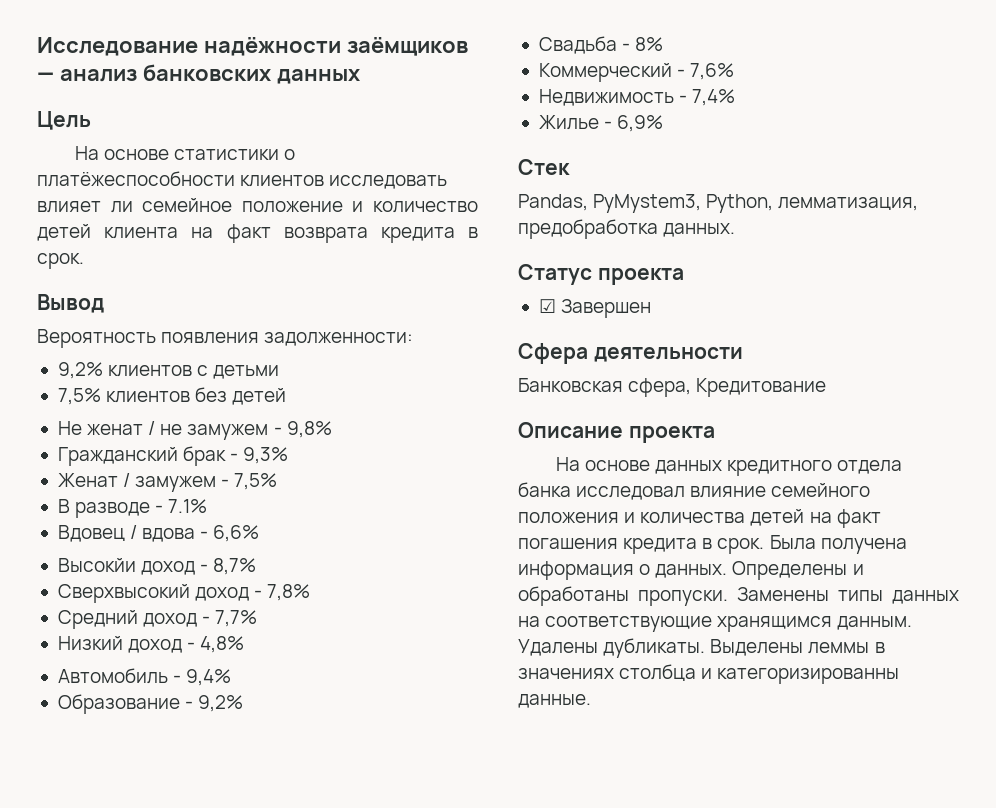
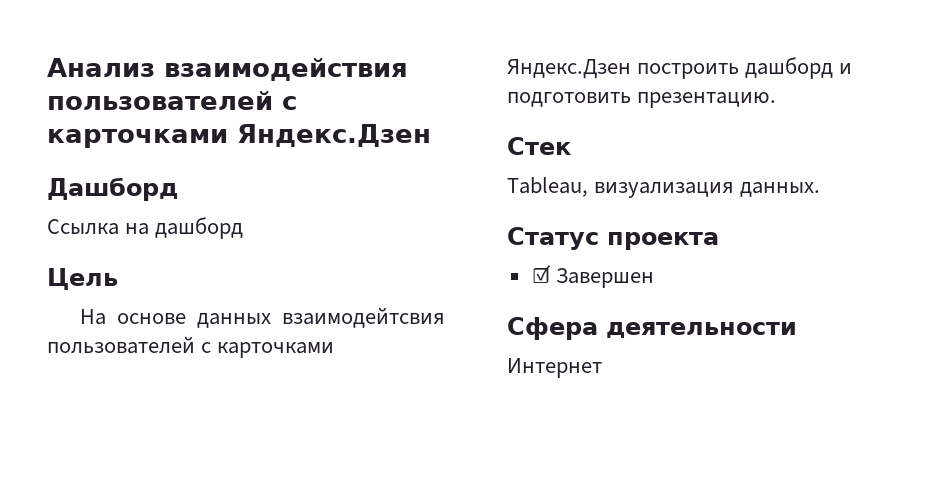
- Исследование надёжности заёмщиков — анализ банковских данных
+ Анализ взаимодействия пользователей с карточками Яндекс.Дзен
+ Дашборд
+ Ссылка на дашборд
  Цель
- На основе статистики о платёжеспособности клиентов исследовать влияет ли семейное положение и количество детей клиента на факт возврата кредита в срок.
- Вывод
- Вероятность появления задолженности:
- 9,2% клиентов с детьми
- 7,5% клиентов без детей
- Не женат / не замужем - 9,8%
- Гражданский брак - 9,3%
- Женат / замужем - 7,5%
- В разводе - 7.1%
- Вдовец / вдова - 6,6%
- Высокйи доход - 8,7%
- Сверхвысокий доход - 7,8%
- Средний доход - 7,7%
- Низкий доход - 4,8%
- Автомобиль - 9,4%
- Образование - 9,2%
- Свадьба - 8%
- Коммерческий - 7,6%
- Недвижимость - 7,4%
- Жилье - 6,9%
+ На основе данных взаимодейтсвия пользователей с карточками Яндекс.Дзен построить дашборд и подготовить презентацию.
  Стек
- Pandas, PyMystem3, Python, лемматизация, предобработка данных.
+ Tableau, визуализация данных.
- Банковская сфера, Кредитование
- Описание проекта
- На основе данных кредитного отдела банка исследовал влияние семейного положения и количества детей на факт погашения кредита в срок. Была получена информация о данных. Определены и обработаны пропуски. Заменены типы данных на соответствующие хранящимся данным. Удалены дубликаты. Выделены леммы в значениях столбца и категоризированны данные.
+ Интернет

